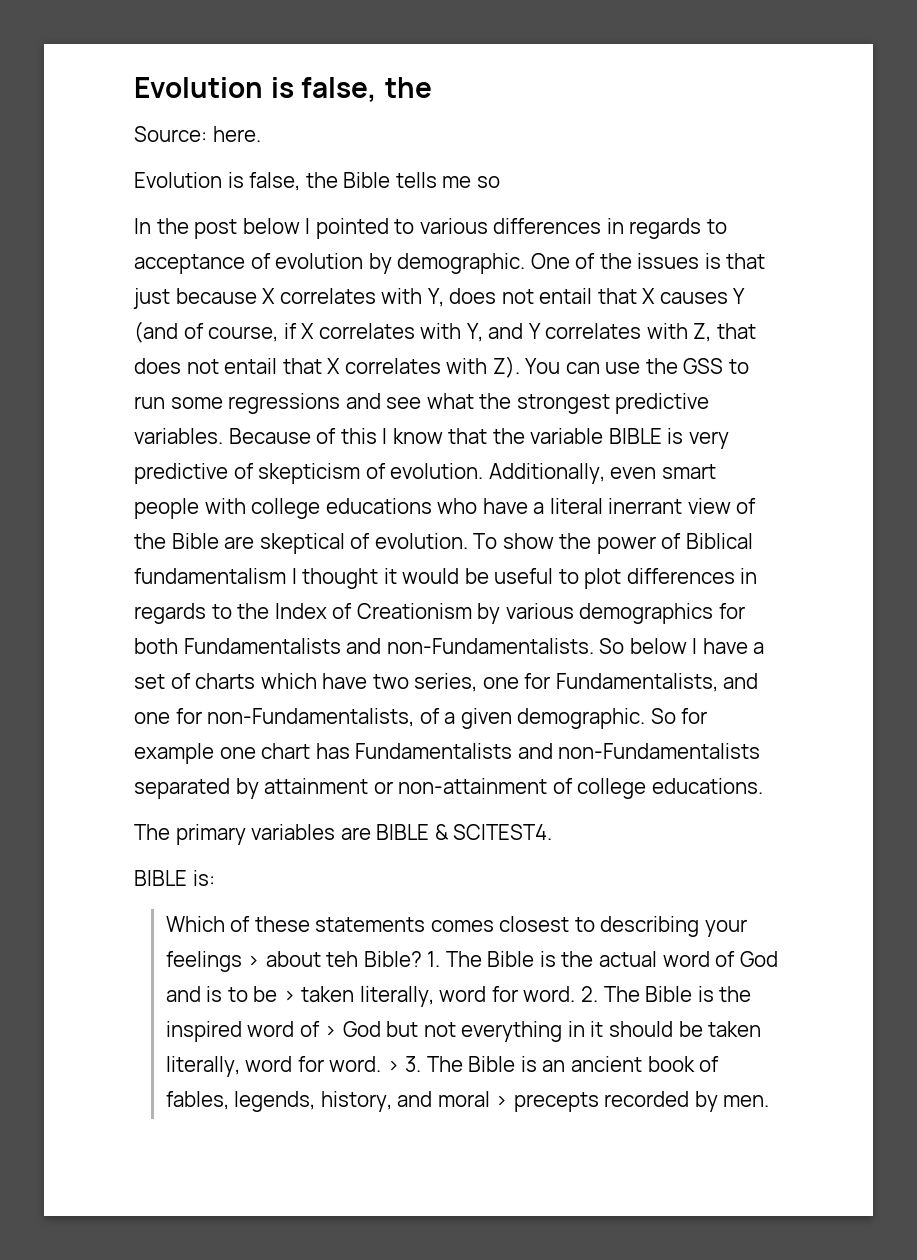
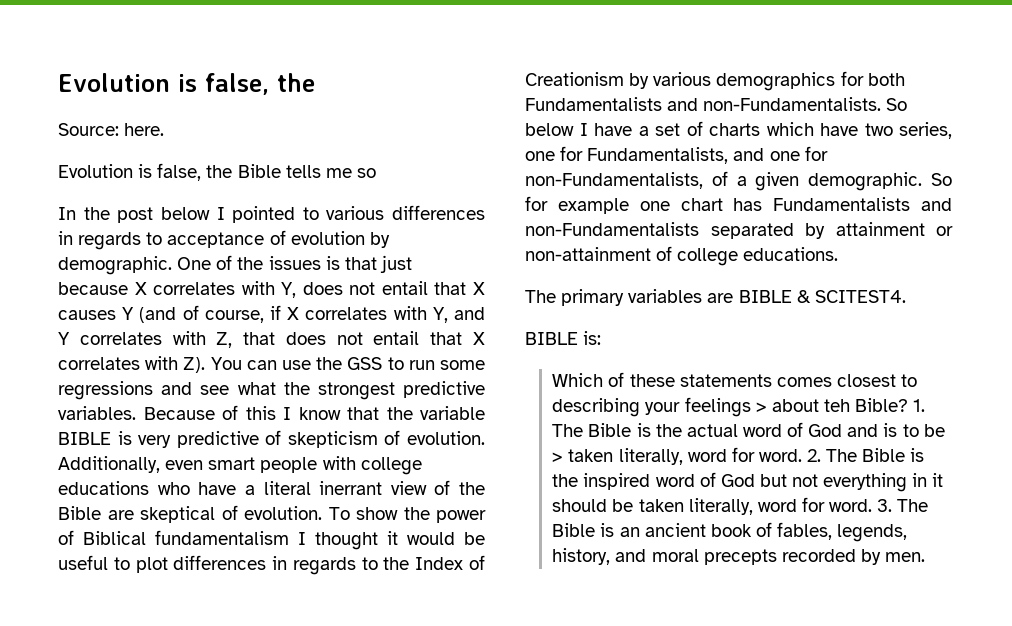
- 2. The Bible is the inspired word of > God but not everything in it should be taken literally, word for word.
+ 2. The Bible is the inspired word of God but not everything in it should be taken literally, word for word.
- > 3. The Bible is an ancient book of fables, legends, history, and moral > precepts recorded by men.
+ 3. The Bible is an ancient book of fables, legends, history, and moral precepts recorded by men.

